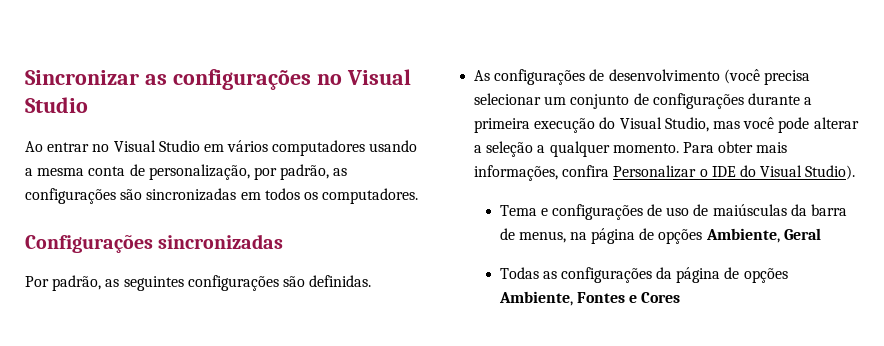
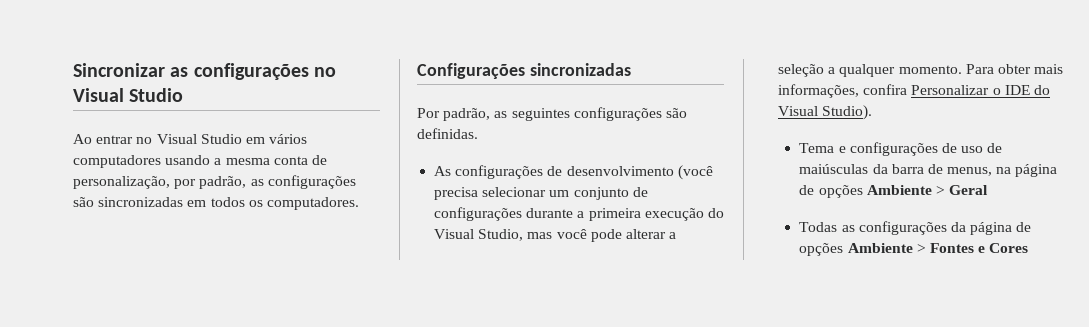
- Tema e configurações de uso de maiúsculas da barra de menus, na página de opções Ambiente, Geral
+ Tema e configurações de uso de maiúsculas da barra de menus, na página de opções Ambiente > Geral
- Todas as configurações da página de opções Ambiente, Fontes e Cores
+ Todas as configurações da página de opções Ambiente > Fontes e Cores

